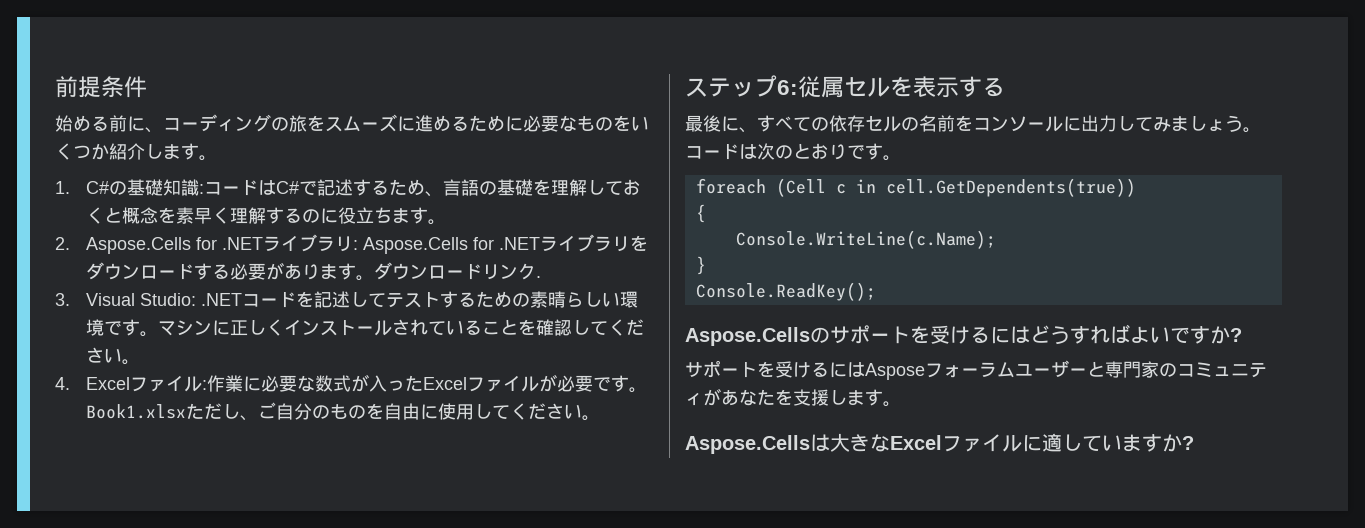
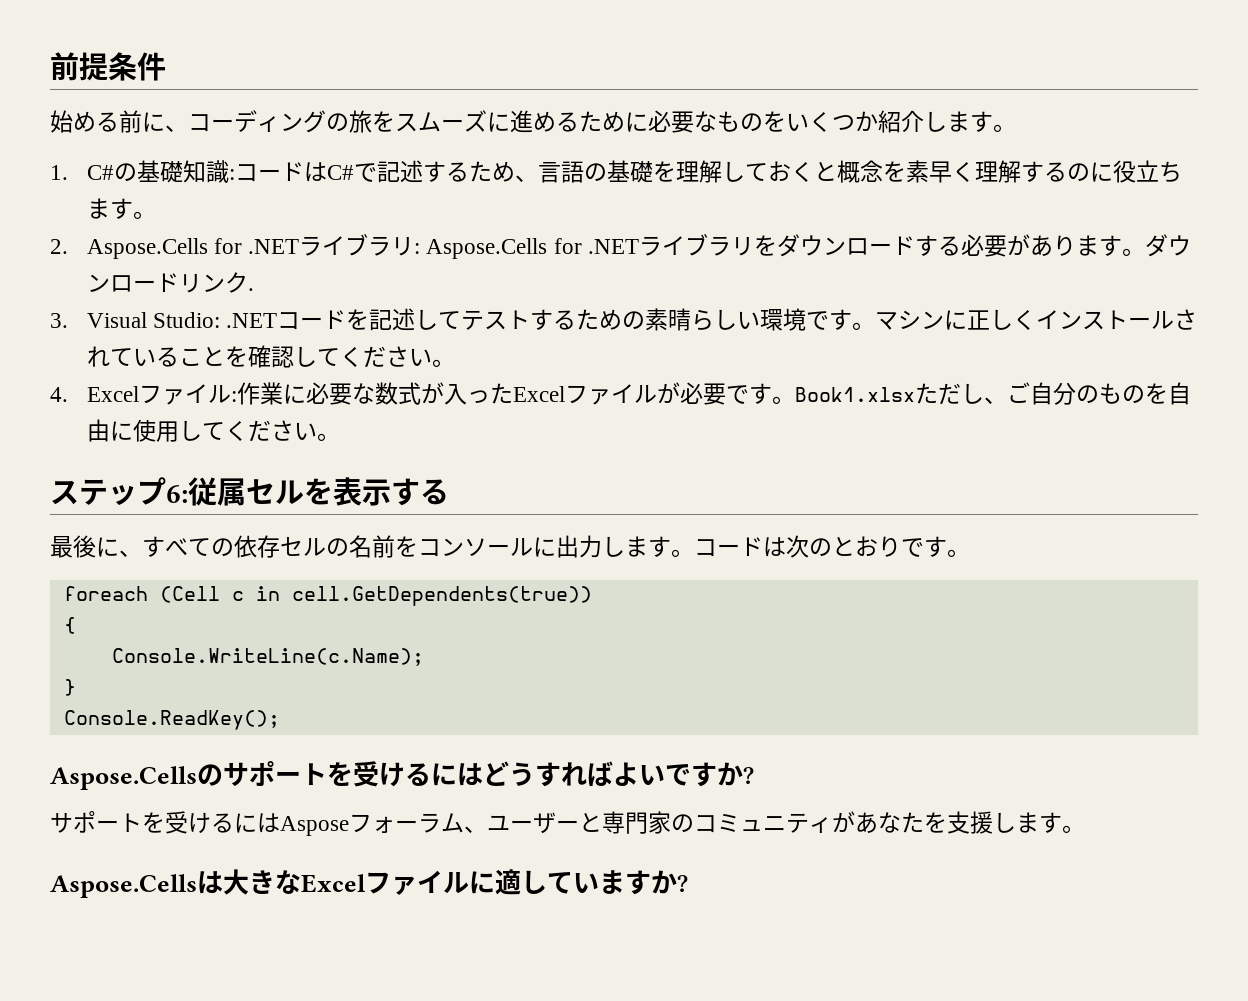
- 最後に、すべての依存セルの名前をコンソールに出力してみましょう。
+ 最後に、すべての依存セルの名前をコンソールに出力します。
- サポートを受けるにはAsposeフォーラムユーザーと専門家のコミュニティがあなたを支援します。
+ サポートを受けるにはAsposeフォーラム、ユーザーと専門家のコミュニティがあなたを支援します。

